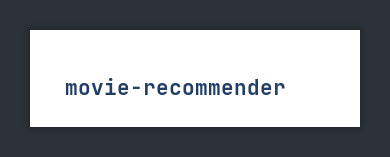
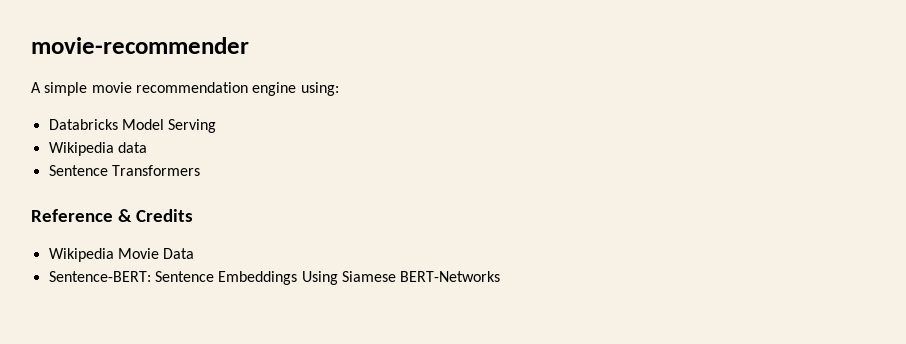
+ A simple movie recommendation engine using:
+ Databricks Model Serving
+ Wikipedia data
+ Sentence Transformers
+ Reference & Credits
+ Wikipedia Movie Data
+ Sentence-BERT: Sentence Embeddings Using Siamese BERT-Networks

